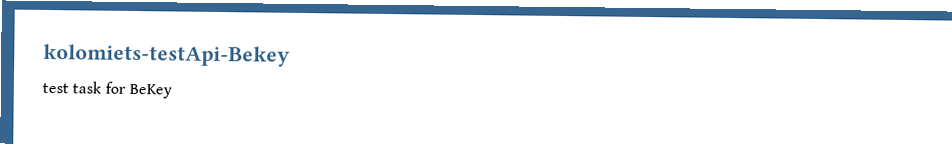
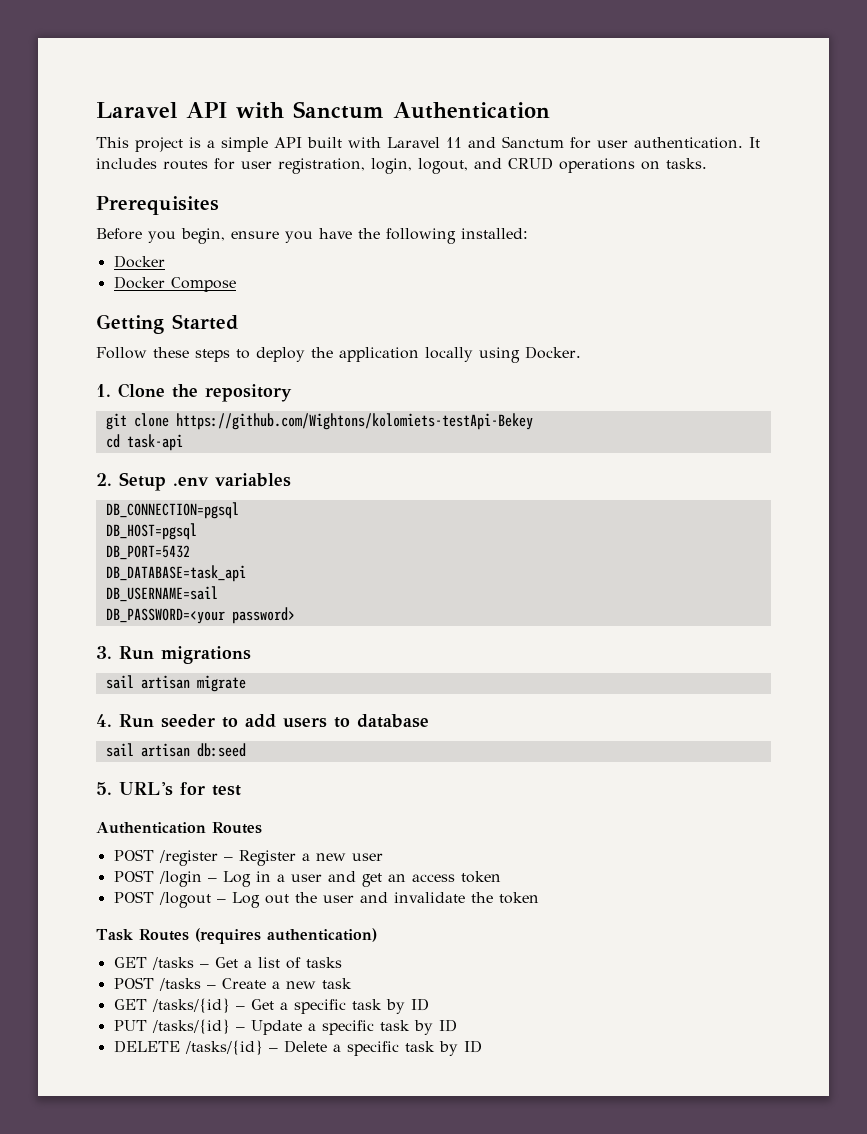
- kolomiets-testApi-Bekey
- test task for BeKey
+ Laravel API with Sanctum Authentication
+ This project is a simple API built with Laravel 11 and Sanctum for user authentication. It includes routes for user registration, login, logout, and CRUD operations on tasks.
+ Prerequisites
+ Before you begin, ensure you have the following installed:
+ Docker
+ Docker Compose
+ Getting Started
+ Follow these steps to deploy the application locally using Docker.
+ 1. Clone the repository
+ git clone https://github.com/Wightons/kolomiets-testApi-Bekey
+ cd task-api
+ 2. Setup .env variables
+ DB_CONNECTION=pgsql
+ DB_HOST=pgsql
+ DB_PORT=5432
+ DB_DATABASE=task_api
+ DB_USERNAME=sail
+ DB_PASSWORD=<your password>
+ 3. Run migrations
+ sail artisan migrate
+ 4. Run seeder to add users to database
+ sail artisan db:seed
+ 5. URL's for test
+ Authentication Routes
+ POST /register – Register a new user
+ POST /login – Log in a user and get an access token
+ POST /logout – Log out the user and invalidate the token
+ Task Routes (requires authentication)
+ GET /tasks – Get a list of tasks
+ POST /tasks – Create a new task
+ GET /tasks/{id} – Get a specific task by ID
+ PUT /tasks/{id} – Update a specific task by ID
+ DELETE /tasks/{id} – Delete a specific task by ID

